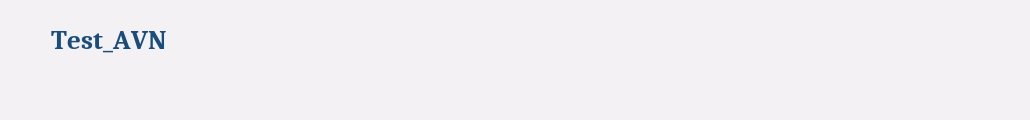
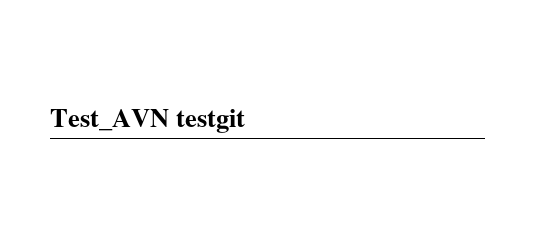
- Test_AVN
+ Test_AVN testgit

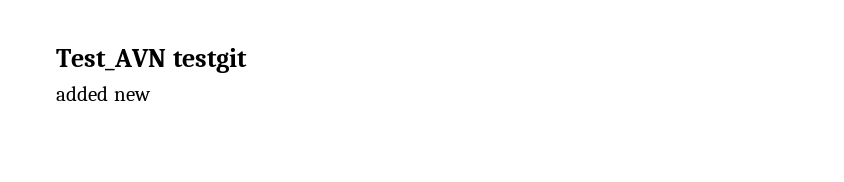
+ added new

